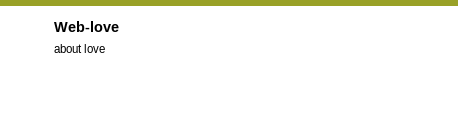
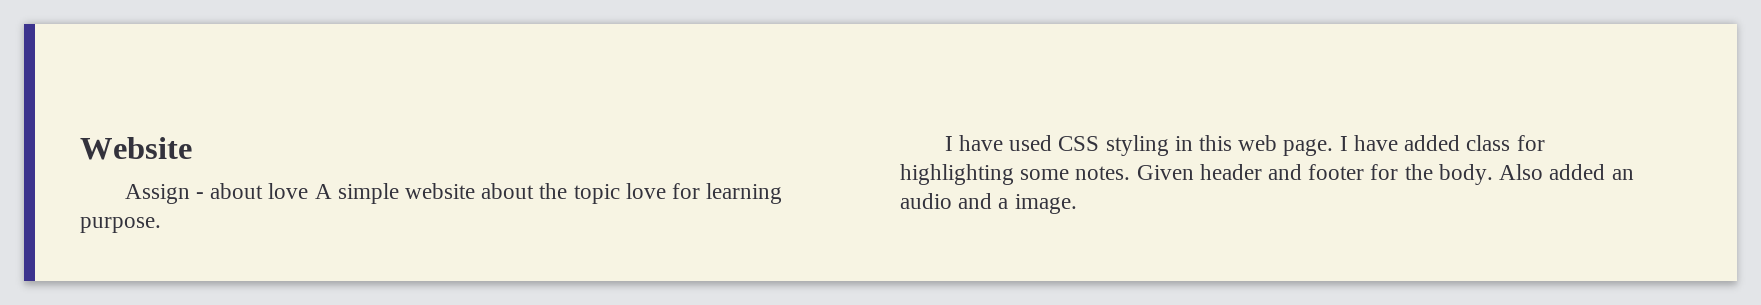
- Web-love
- about love
+ Website
+ Assign - about love A simple website about the topic love for learning purpose.
+ I have used CSS styling in this web page. I have added class for highlighting some notes. Given header and footer for the body. Also added an audio and a image.

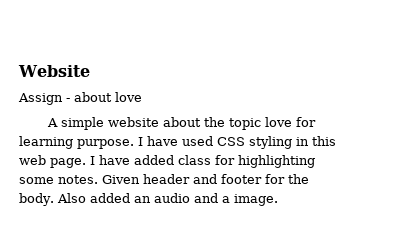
- Assign - about love A simple website about the topic love for learning purpose.
- I have used CSS styling in this web page.
+ Assign - about love
+ A simple website about the topic love for learning purpose. I have used CSS styling in this web page.

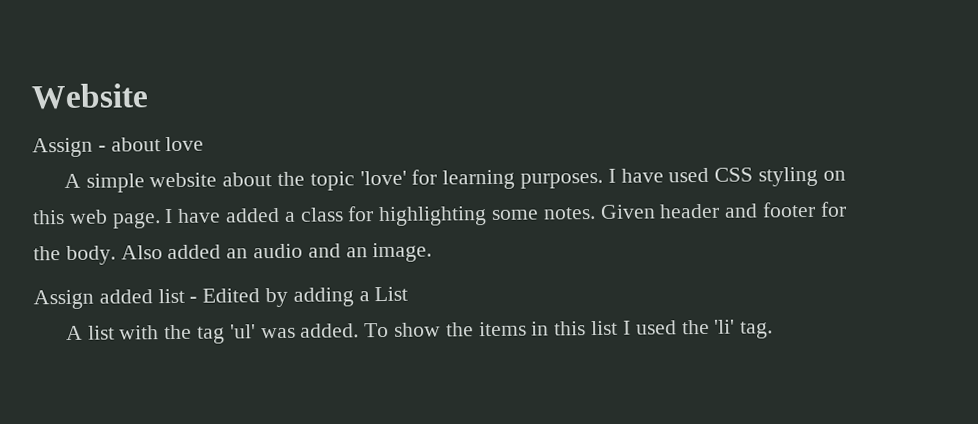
- A simple website about the topic love for learning purpose.
+ A simple website about the topic 'love' for learning purposes.
- I have used CSS styling in this web page.
+ I have used CSS styling on this web page.
- I have added class for highlighting some notes.
+ I have added a class for highlighting some notes.
- Also added an audio and a image.
+ Also added an audio and an image.
+ Assign added list - Edited by adding a List
+ A list with the tag 'ul' was added. To show the items in this list I used the 'li' tag.

